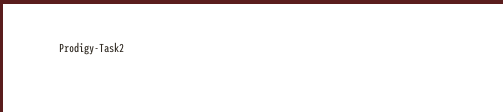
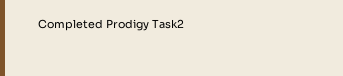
- Prodigy-Task2
+ Completed Prodigy Task2

